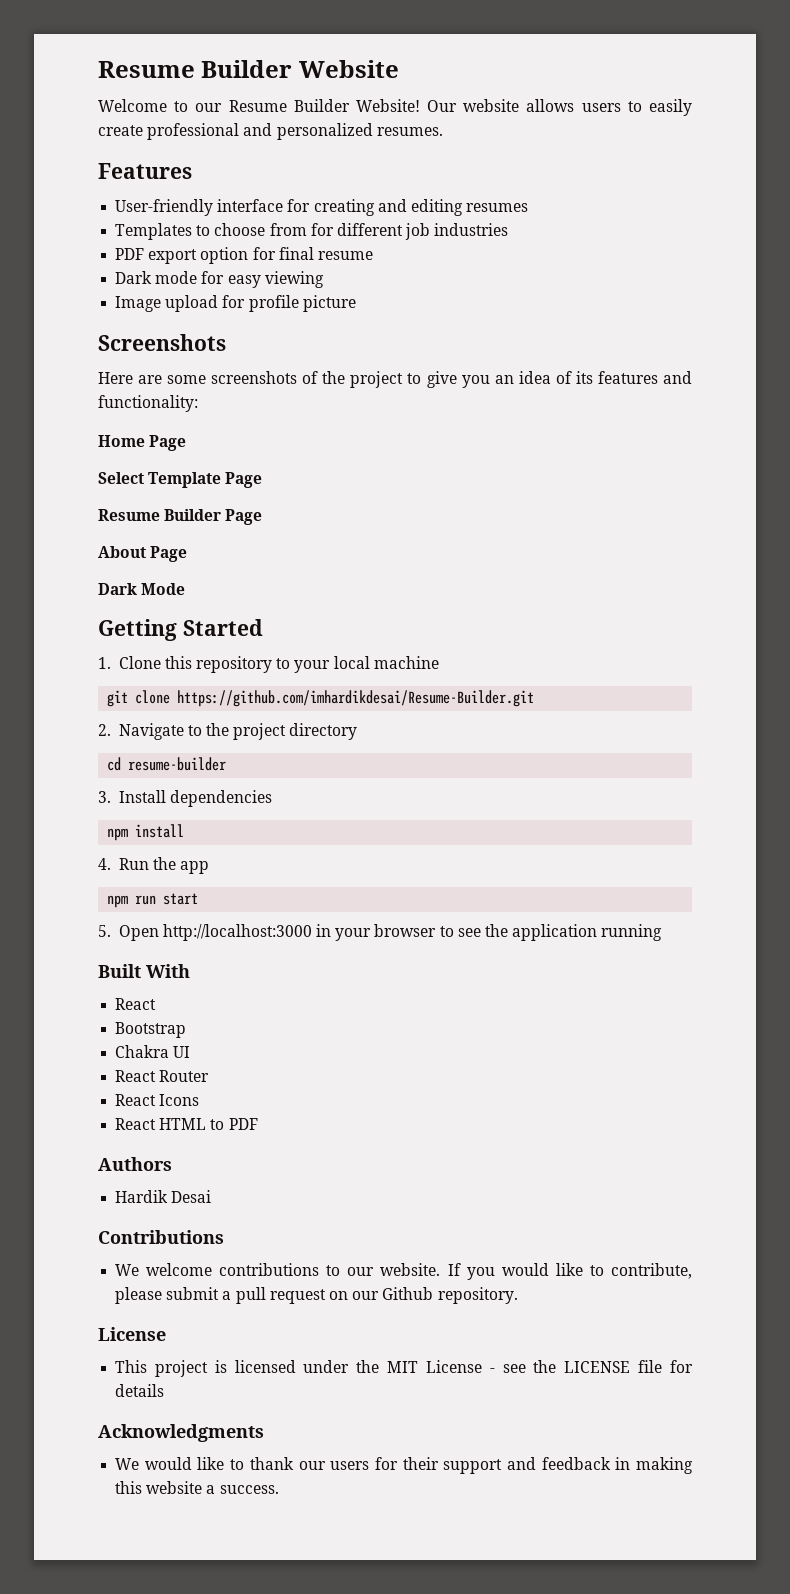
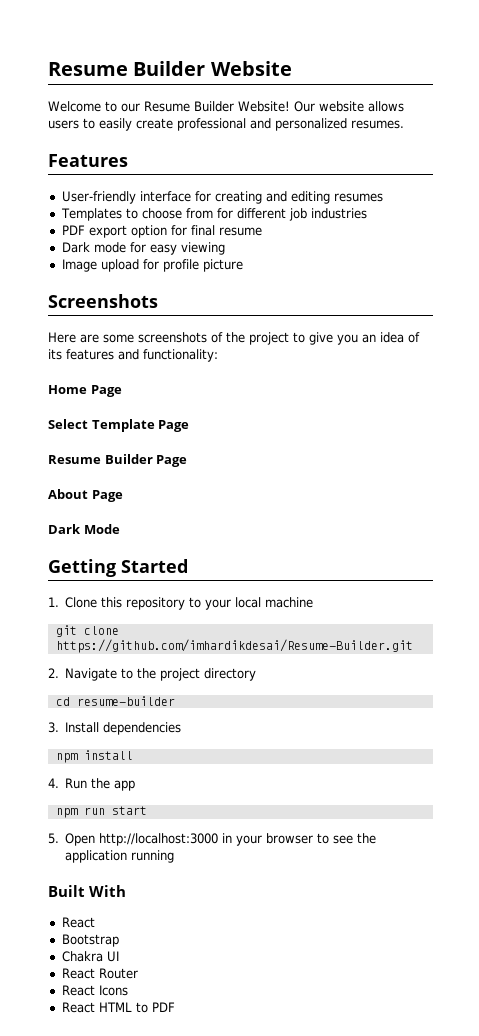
- Authors
- Hardik Desai
- Contributions
- We welcome contributions to our website. If you would like to contribute, please submit a pull request on our Github repository.
- License
- This project is licensed under the MIT License - see the LICENSE file for details
- Acknowledgments
- We would like to thank our users for their support and feedback in making this website a success.

